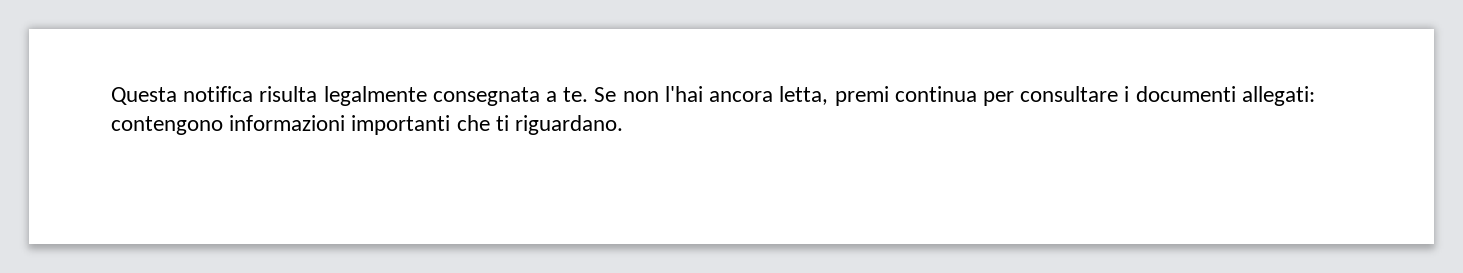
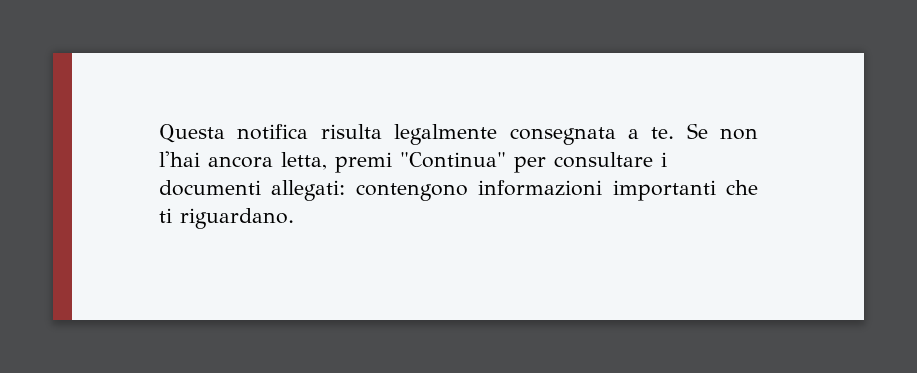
- Se non l'hai ancora letta, premi continua per consultare i documenti allegati: contengono informazioni importanti che ti riguardano.
+ Se non l'hai ancora letta, premi "Continua" per consultare i documenti allegati: contengono informazioni importanti che ti riguardano.

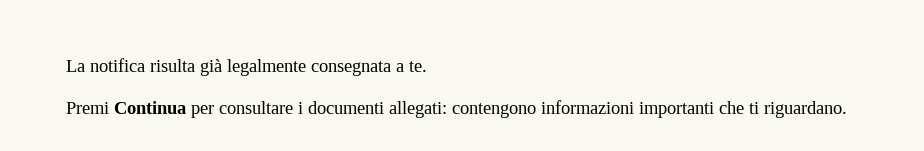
- Questa notifica risulta legalmente consegnata a te. Se non l'hai ancora letta, premi "Continua" per consultare i documenti allegati: contengono informazioni importanti che ti riguardano.
+ La notifica risulta già legalmente consegnata a te.
+ Premi Continua per consultare i documenti allegati: contengono informazioni importanti che ti riguardano.

